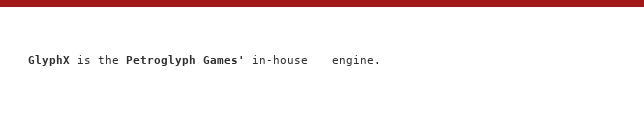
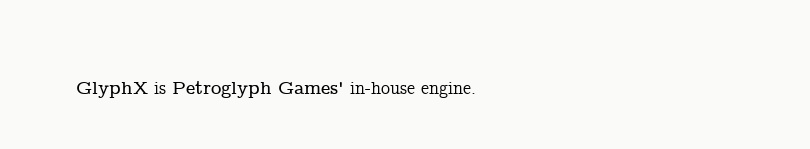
- GlyphX is the Petroglyph Games' in-house engine.
+ GlyphX is Petroglyph Games' in-house engine.

